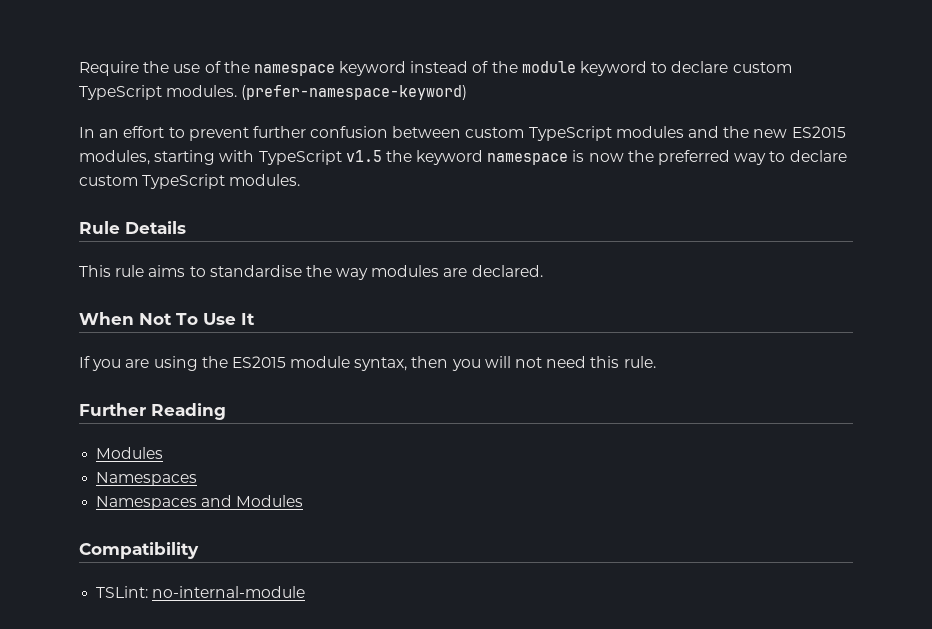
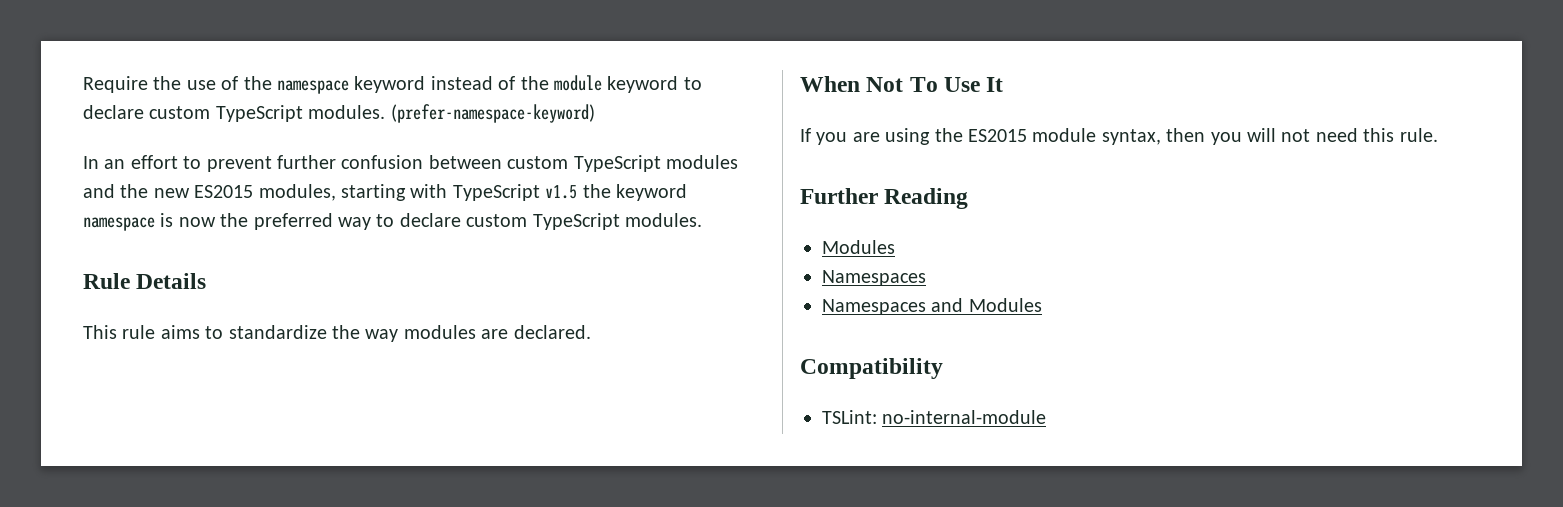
- This rule aims to standardise the way modules are declared.
+ This rule aims to standardize the way modules are declared.

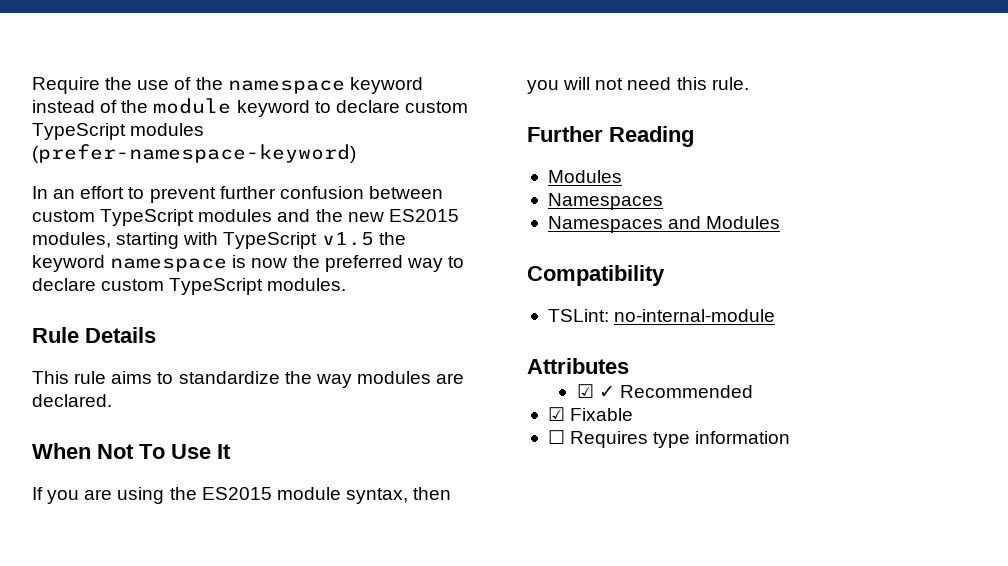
- Require the use of the namespace keyword instead of the module keyword to declare custom TypeScript modules. (prefer-namespace-keyword)
+ Require the use of the namespace keyword instead of the module keyword to declare custom TypeScript modules (prefer-namespace-keyword)
+ Attributes
+ ☑ ✓ Recommended
+ ☑ Fixable
+ ☐ Requires type information

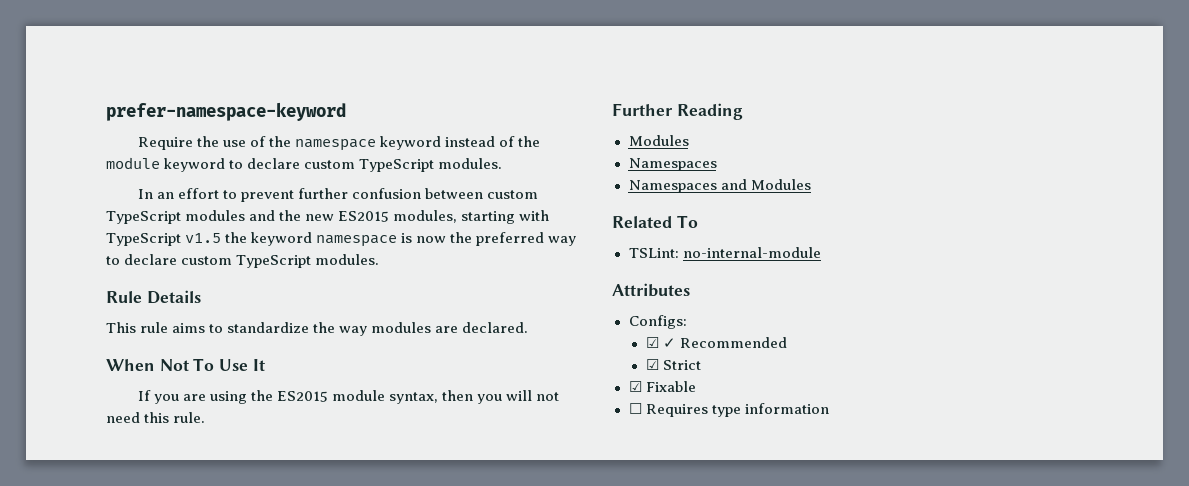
+ prefer-namespace-keyword
- Require the use of the namespace keyword instead of the module keyword to declare custom TypeScript modules (prefer-namespace-keyword)
+ Require the use of the namespace keyword instead of the module keyword to declare custom TypeScript modules.
- Compatibility
+ Related To
+ Configs:
+ ☑ Strict

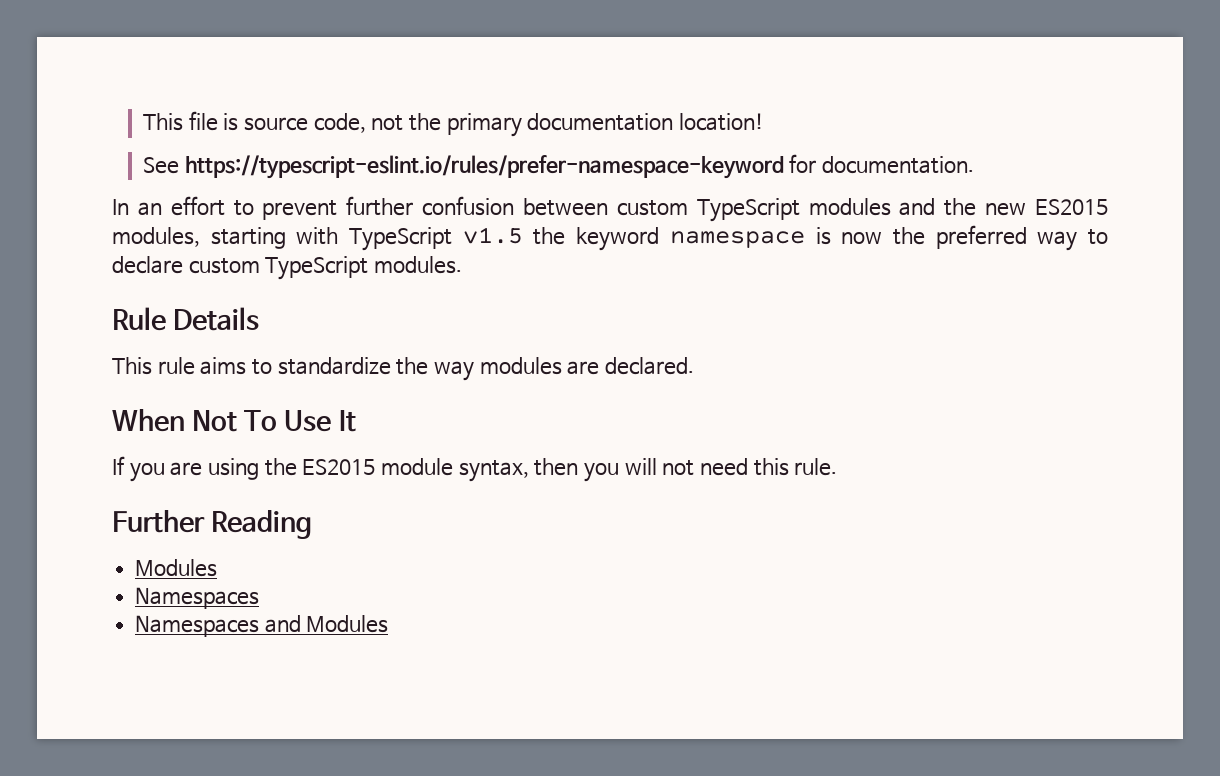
- prefer-namespace-keyword
- Require the use of the namespace keyword instead of the module keyword to declare custom TypeScript modules.
+ This file is source code, not the primary documentation location!
+ See https://typescript-eslint.io/rules/prefer-namespace-keyword for documentation.
- Related To
- TSLint: no-internal-module
- Attributes
- Configs:
- ☑ ✓ Recommended
- ☑ Strict
- ☑ Fixable
- ☐ Requires type information

